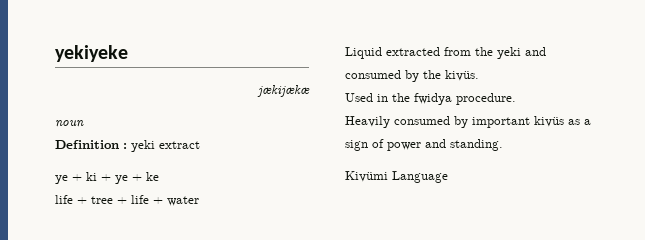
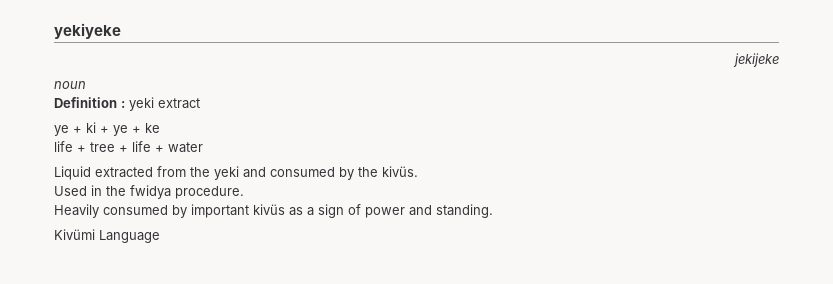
- jækijækæ
+ jekijeke

